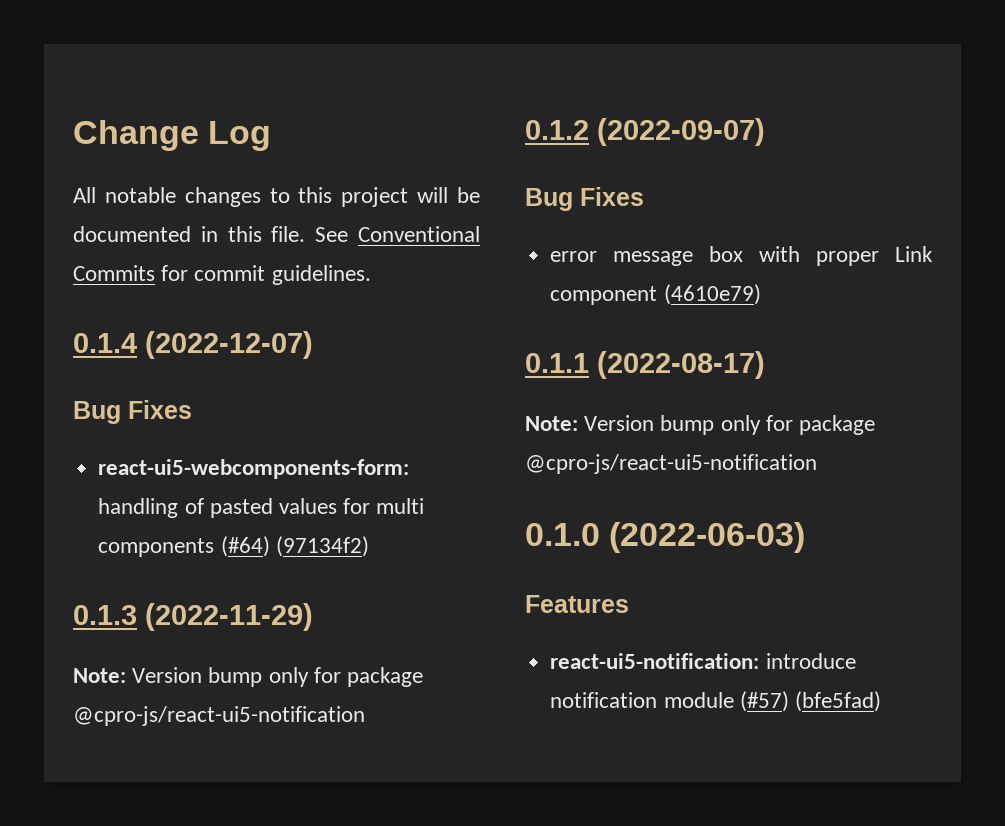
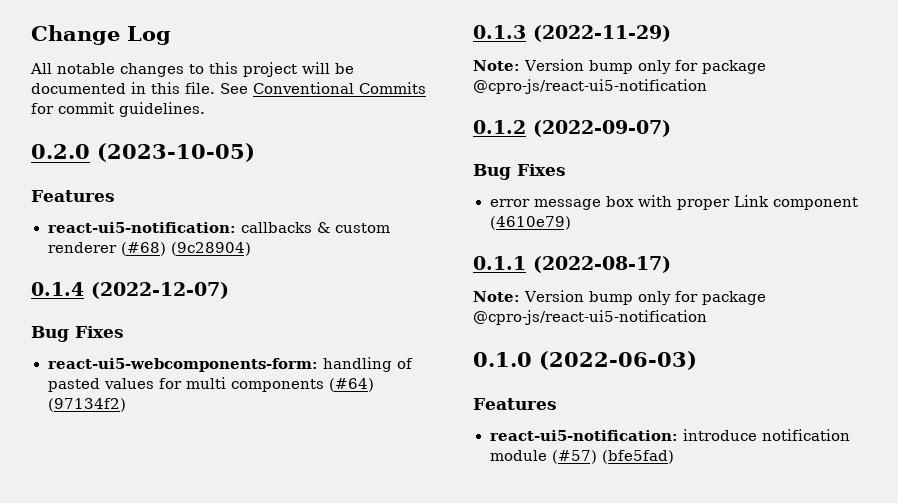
+ 0.2.0 (2023-10-05)
+ Features
+ react-ui5-notification: callbacks & custom renderer (#68) (9c28904)

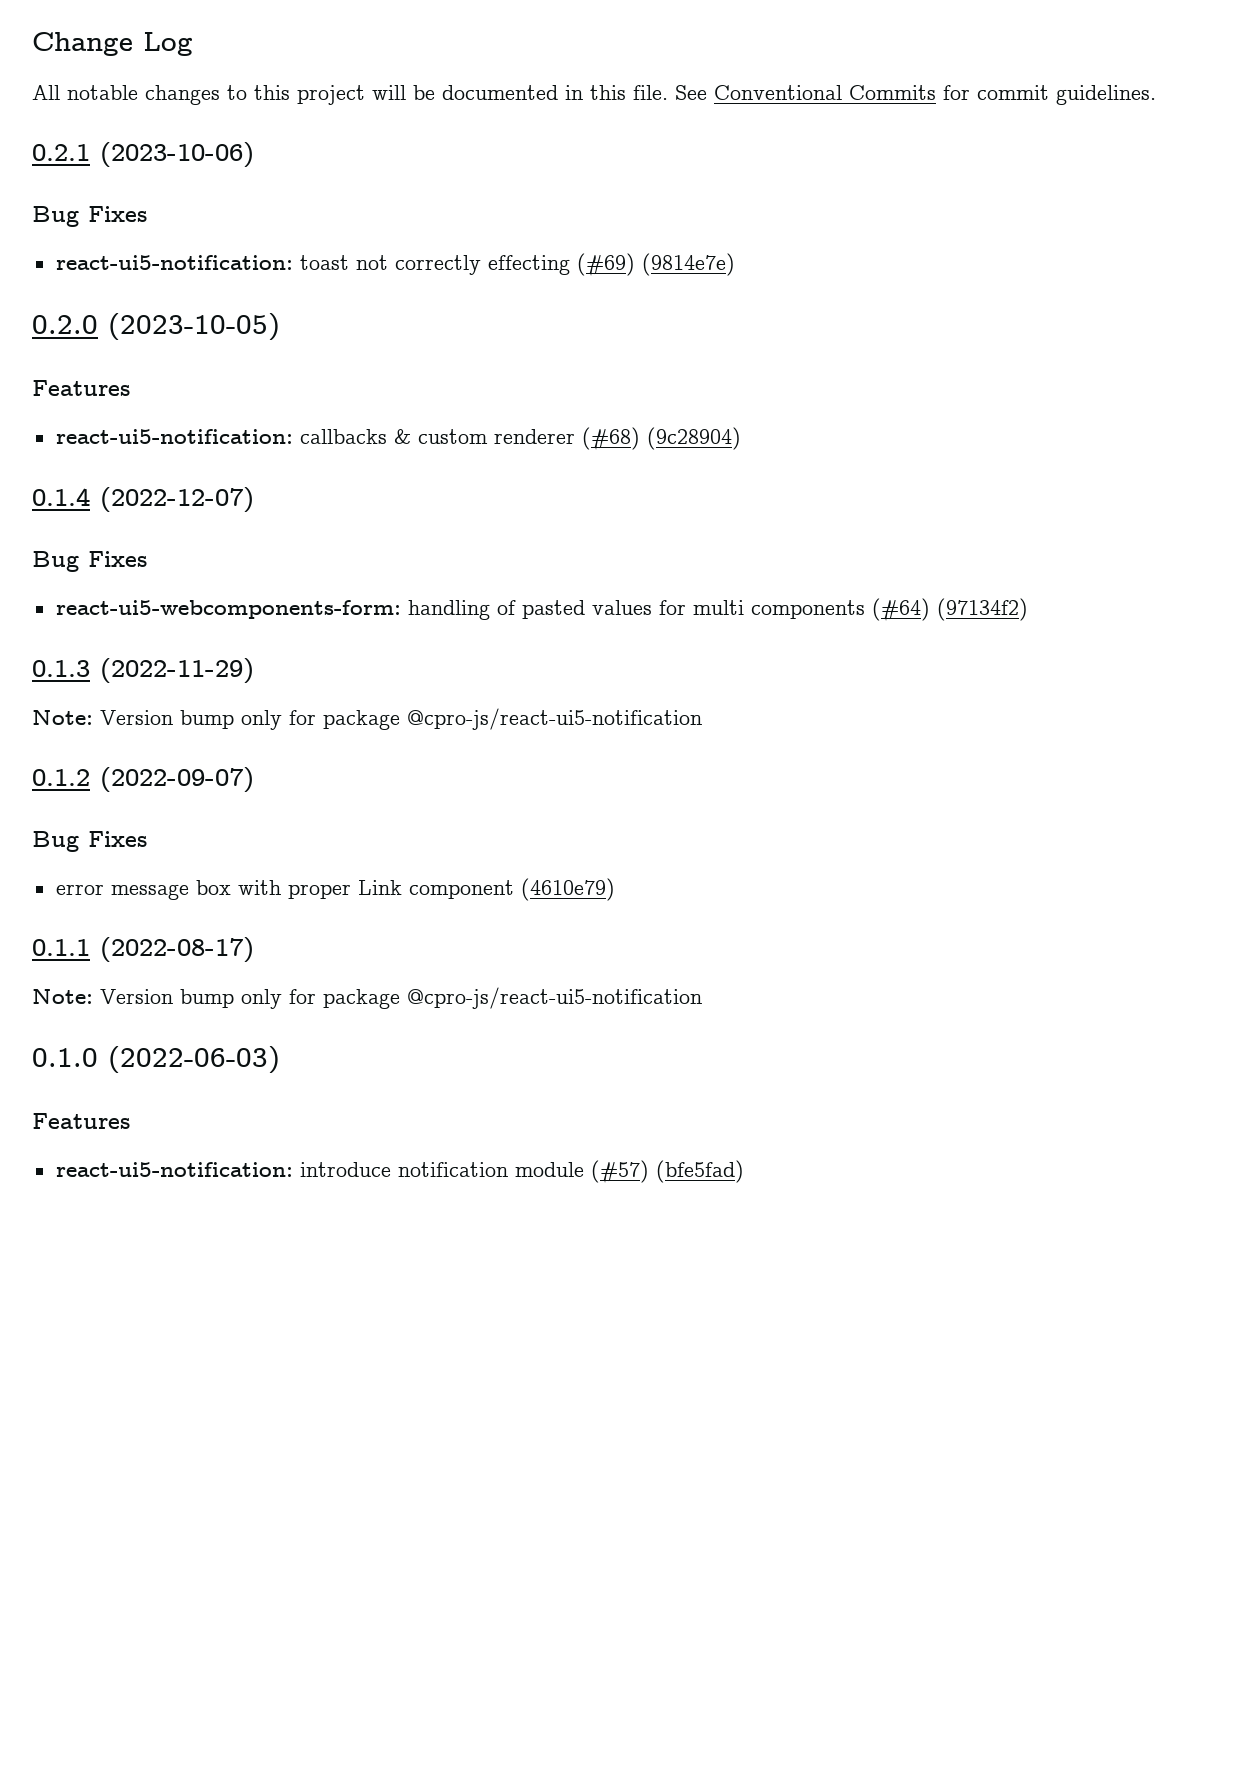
+ 0.2.1 (2023-10-06)
+ Bug Fixes
+ react-ui5-notification: toast not correctly effecting (#69) (9814e7e)

